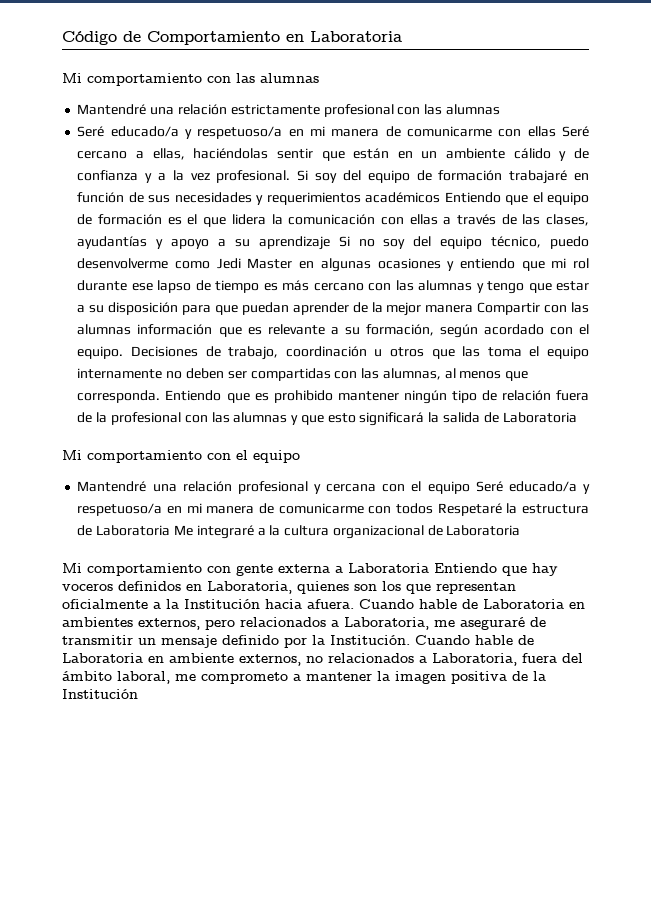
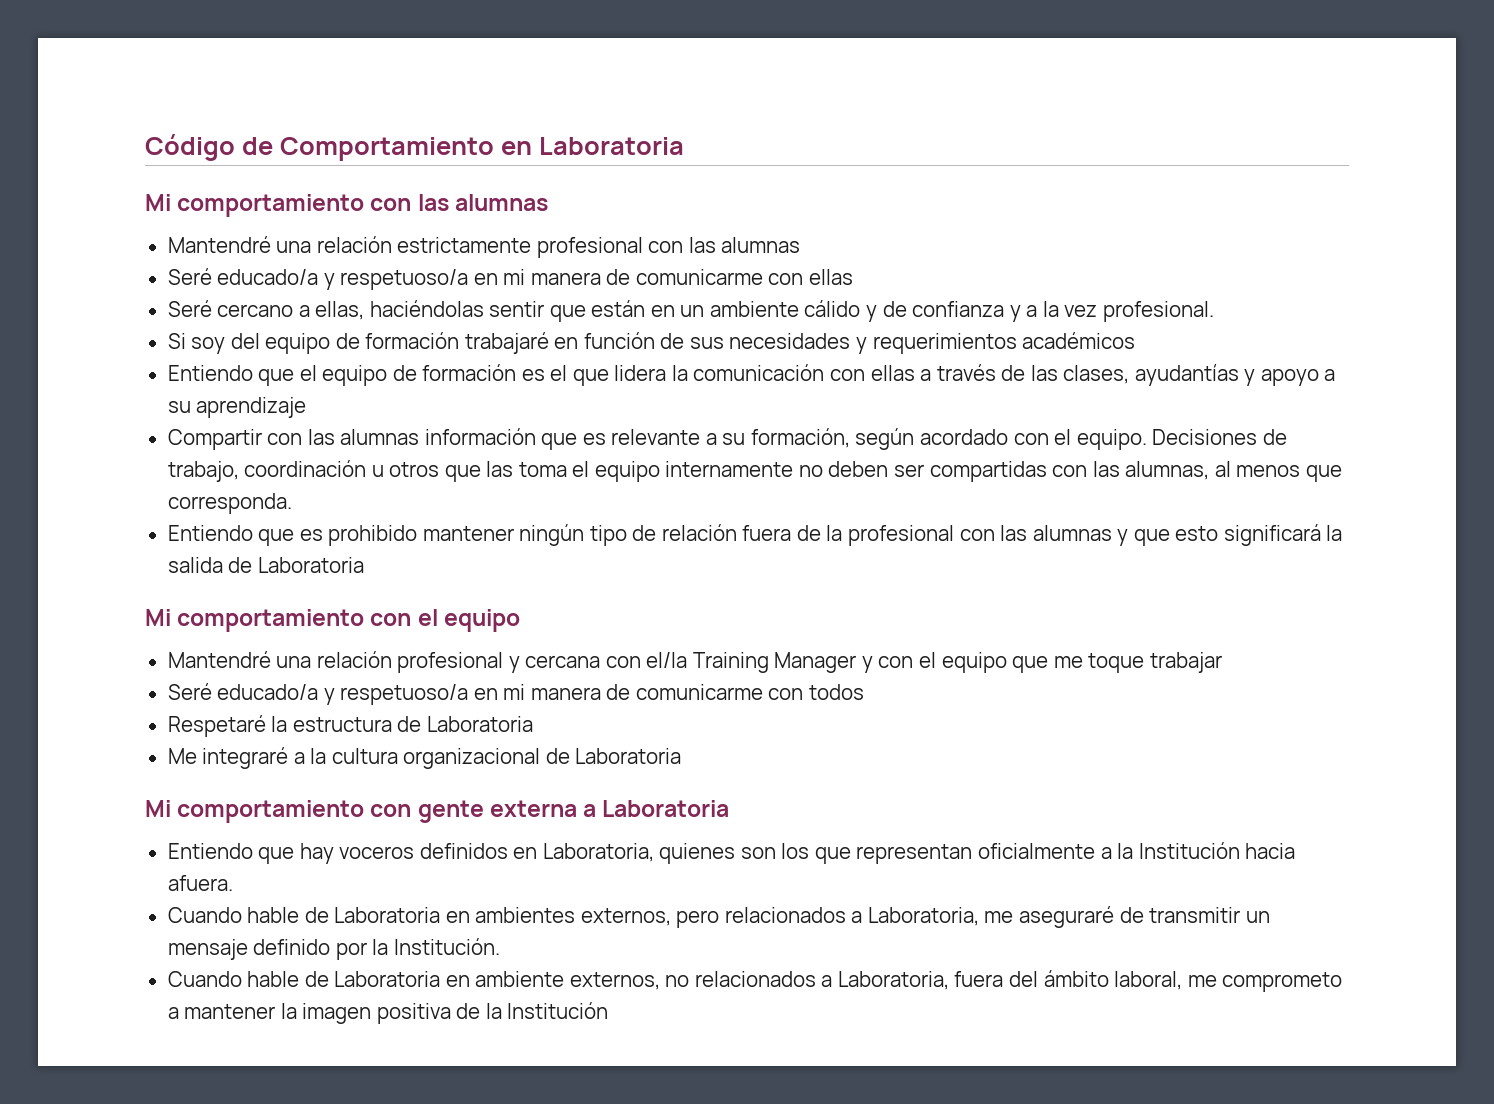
- Seré educado/a y respetuoso/a en mi manera de comunicarme con ellas Seré cercano a ellas, haciéndolas sentir que están en un ambiente cálido y de confianza y a la vez profesional. Si soy del equipo de formación trabajaré en función de sus necesidades y requerimientos académicos Entiendo que el equipo de formación es el que lidera la comunicación con ellas a través de las clases, ayudantías y apoyo a su aprendizaje Si no soy del equipo técnico, puedo desenvolverme como Jedi Master en algunas ocasiones y entiendo que mi rol durante ese lapso de tiempo es más cercano con las alumnas y tengo que estar a su disposición para que puedan aprender de la mejor manera Compartir con las alumnas información que es relevante a su formación, según acordado con el equipo.
+ Seré educado/a y respetuoso/a en mi manera de comunicarme con ellas
+ Seré cercano a ellas, haciéndolas sentir que están en un ambiente cálido y de confianza y a la vez profesional.
+ Si soy del equipo de formación trabajaré en función de sus necesidades y requerimientos académicos
+ Entiendo que el equipo de formación es el que lidera la comunicación con ellas a través de las clases, ayudantías y apoyo a su aprendizaje
+ Compartir con las alumnas información que es relevante a su formación, según acordado con el equipo.
- Decisiones de trabajo, coordinación u otros que las toma el equipo internamente no deben ser compartidas con las alumnas, al menos que corresponda. Entiendo que es prohibido mantener ningún tipo de relación fuera de la profesional con las alumnas y que esto significará la salida de Laboratoria
+ Decisiones de trabajo, coordinación u otros que las toma el equipo internamente no deben ser compartidas con las alumnas, al menos que corresponda.
+ Entiendo que es prohibido mantener ningún tipo de relación fuera de la profesional con las alumnas y que esto significará la salida de Laboratoria
- Mantendré una relación profesional y cercana con el equipo Seré educado/a y respetuoso/a en mi manera de comunicarme con todos Respetaré la estructura de Laboratoria Me integraré a la cultura organizacional de Laboratoria
+ Mantendré una relación profesional y cercana con el/la Training Manager y con el equipo que me toque trabajar
+ Seré educado/a y respetuoso/a en mi manera de comunicarme con todos
+ Respetaré la estructura de Laboratoria
+ Me integraré a la cultura organizacional de Laboratoria
- Mi comportamiento con gente externa a Laboratoria Entiendo que hay voceros definidos en Laboratoria, quienes son los que representan oficialmente a la Institución hacia afuera. Cuando hable de Laboratoria en ambientes externos, pero relacionados a Laboratoria, me aseguraré de transmitir un mensaje definido por la Institución. Cuando hable de Laboratoria en ambiente externos, no relacionados a Laboratoria, fuera del ámbito laboral, me comprometo a mantener la imagen positiva de la Institución
+ Mi comportamiento con gente externa a Laboratoria
+ Entiendo que hay voceros definidos en Laboratoria, quienes son los que representan oficialmente a la Institución hacia afuera.
+ Cuando hable de Laboratoria en ambientes externos, pero relacionados a Laboratoria, me aseguraré de transmitir un mensaje definido por la Institución.
+ Cuando hable de Laboratoria en ambiente externos, no relacionados a Laboratoria, fuera del ámbito laboral, me comprometo a mantener la imagen positiva de la Institución

